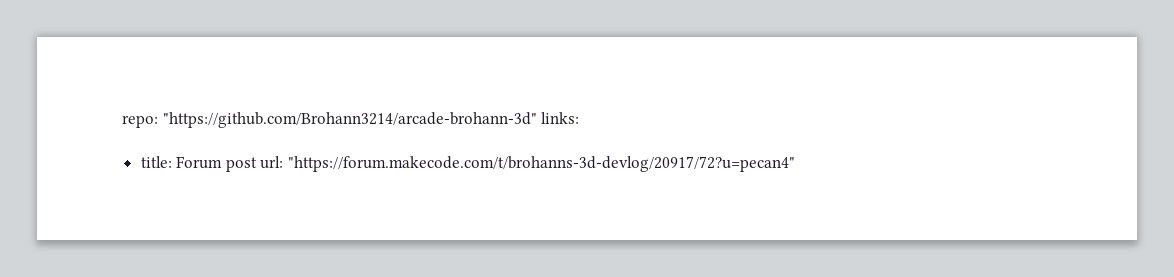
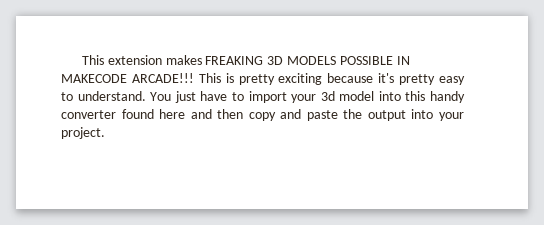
- repo: "https://github.com/Brohann3214/arcade-brohann-3d" links:
- title: Forum post url: "https://forum.makecode.com/t/brohanns-3d-devlog/20917/72?u=pecan4"
+ This extension makes FREAKING 3D MODELS POSSIBLE IN MAKECODE ARCADE!!! This is pretty exciting because it's pretty easy to understand. You just have to import your 3d model into this handy converter found here and then copy and paste the output into your project.

